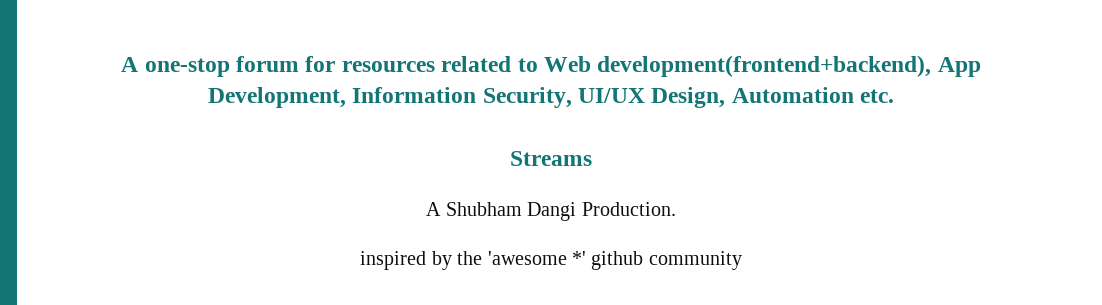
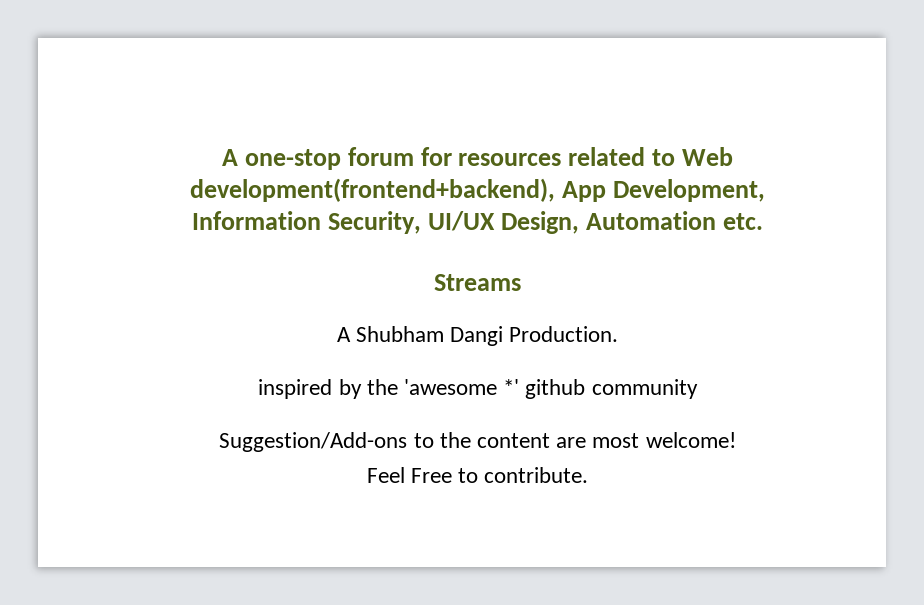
+ Suggestion/Add-ons to the content are most welcome!
+ Feel Free to contribute.

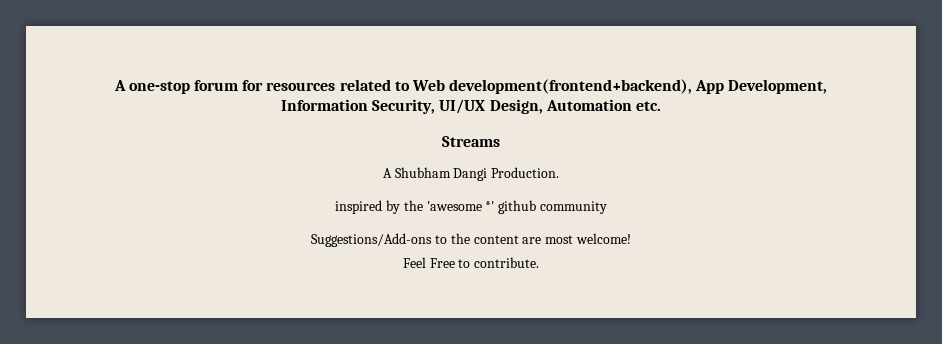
- Suggestion/Add-ons to the content are most welcome!
+ Suggestions/Add-ons to the content are most welcome!

